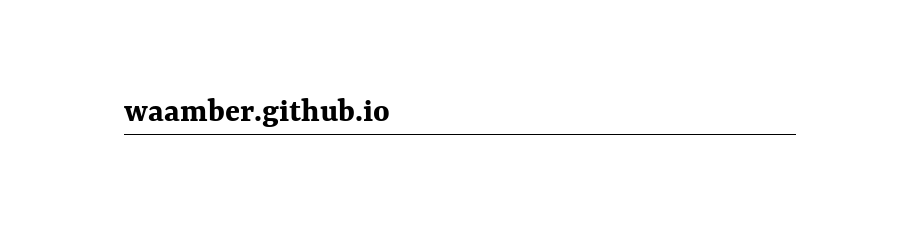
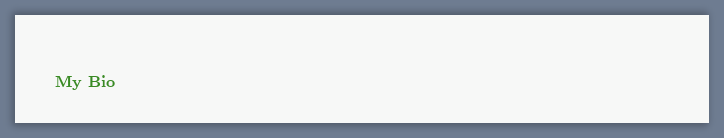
- waamber.github.io
+ My Bio

